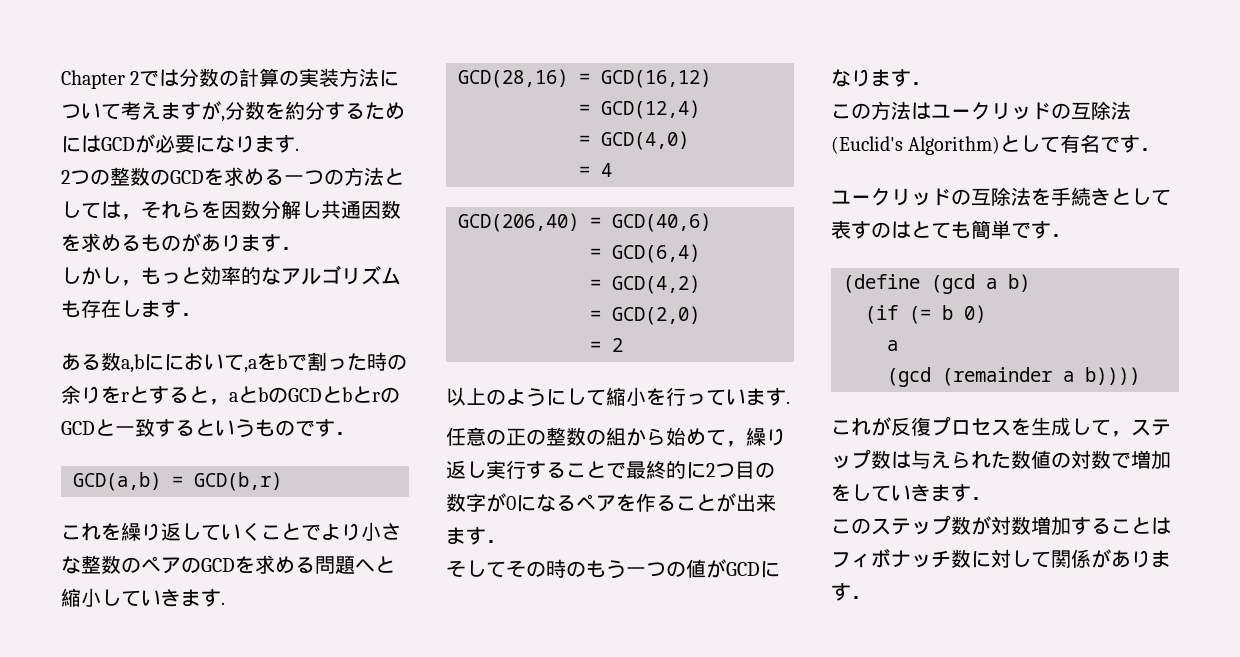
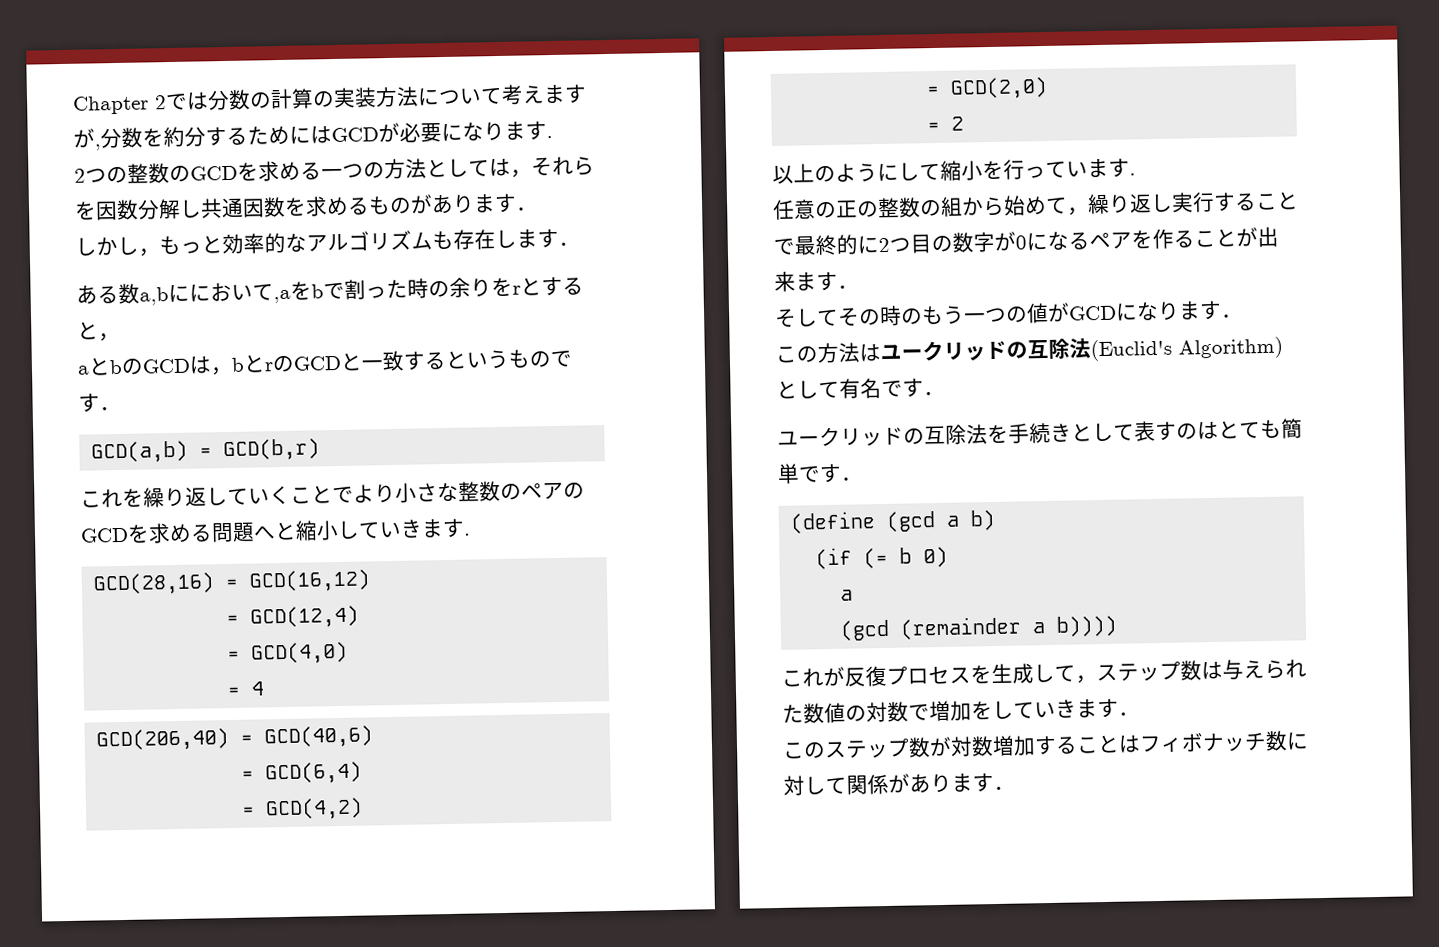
- ある数a,bににおいて,aをbで割った時の余りをrとすると，aとbのGCDとbとrのGCDと一致するというものです．
+ ある数a,bににおいて,aをbで割った時の余りをrとすると，
+ aとbのGCDは，bとrのGCDと一致するというものです．

